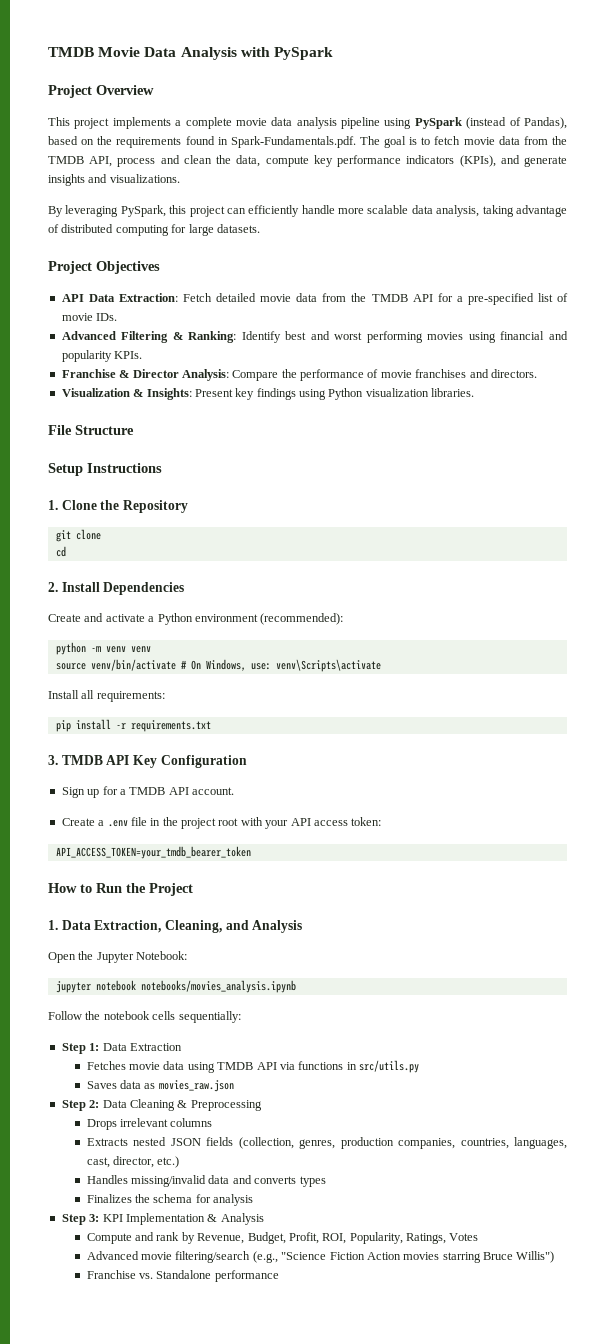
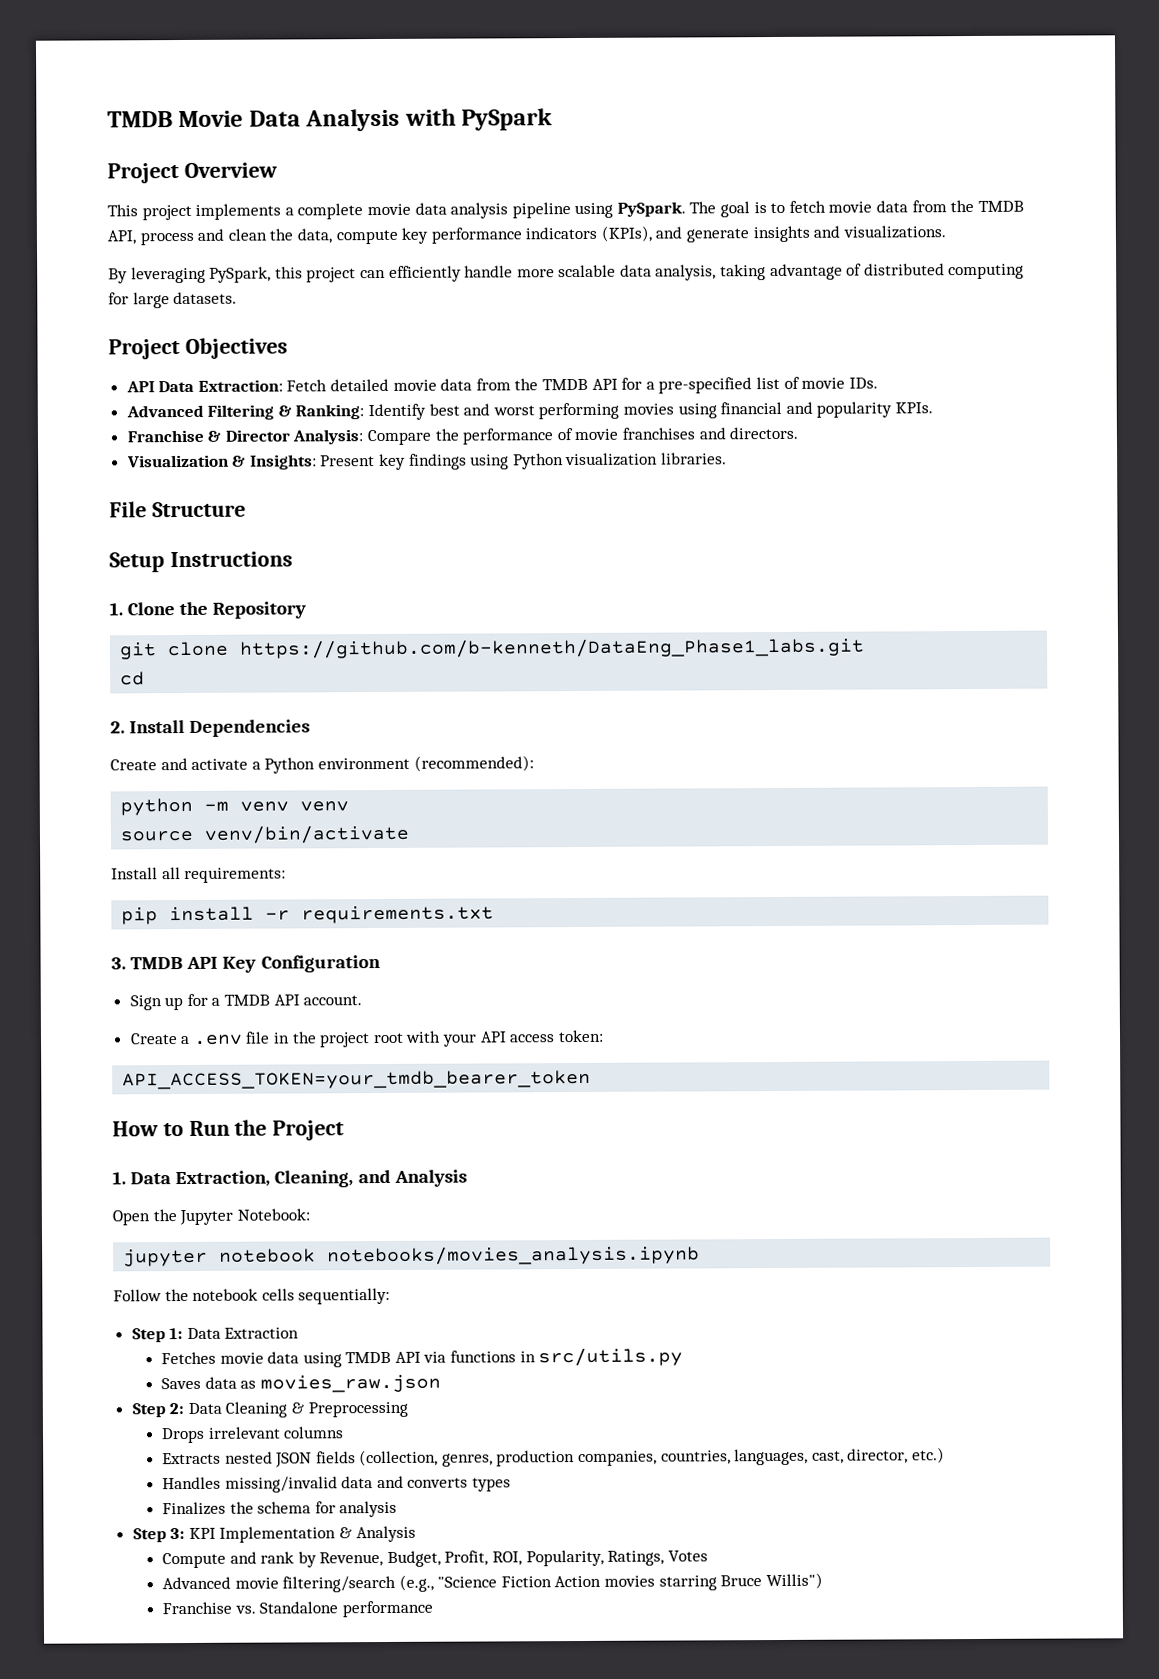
- This project implements a complete movie data analysis pipeline using PySpark (instead of Pandas), based on the requirements found in Spark-Fundamentals.pdf. The goal is to fetch movie data from the TMDB API, process and clean the data, compute key performance indicators (KPIs), and generate insights and visualizations.
+ This project implements a complete movie data analysis pipeline using PySpark. The goal is to fetch movie data from the TMDB API, process and clean the data, compute key performance indicators (KPIs), and generate insights and visualizations.
- git clone
+ git clone https://github.com/b-kenneth/DataEng_Phase1_labs.git
- source venv/bin/activate # On Windows, use: venv\Scripts\activate
+ source venv/bin/activate

